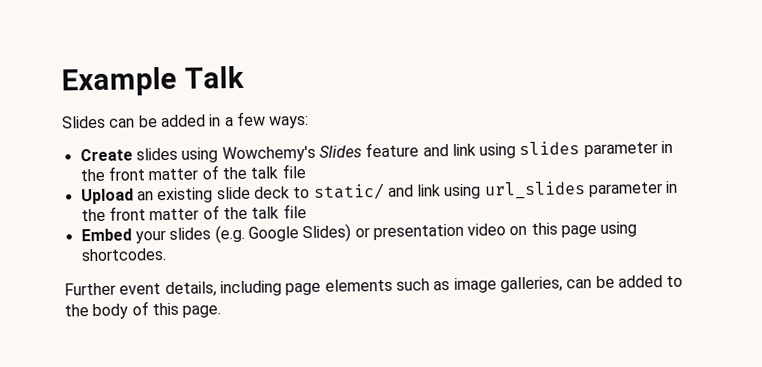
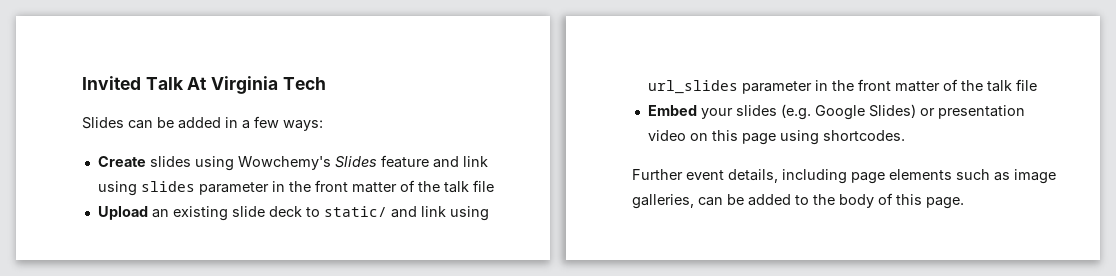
- Example Talk
+ Invited Talk At Virginia Tech

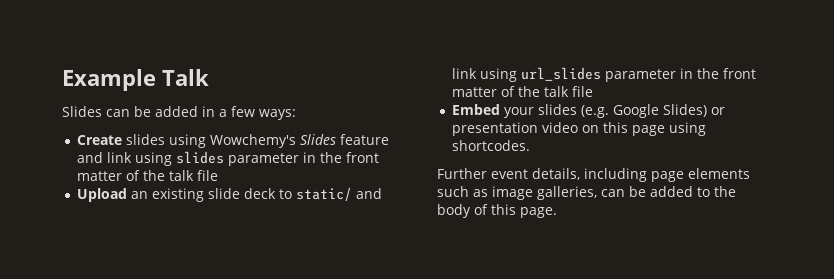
- Invited Talk At Virginia Tech
+ Example Talk

